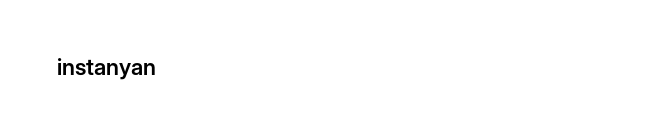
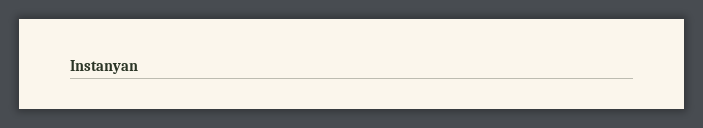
- instanyan
+ Instanyan

